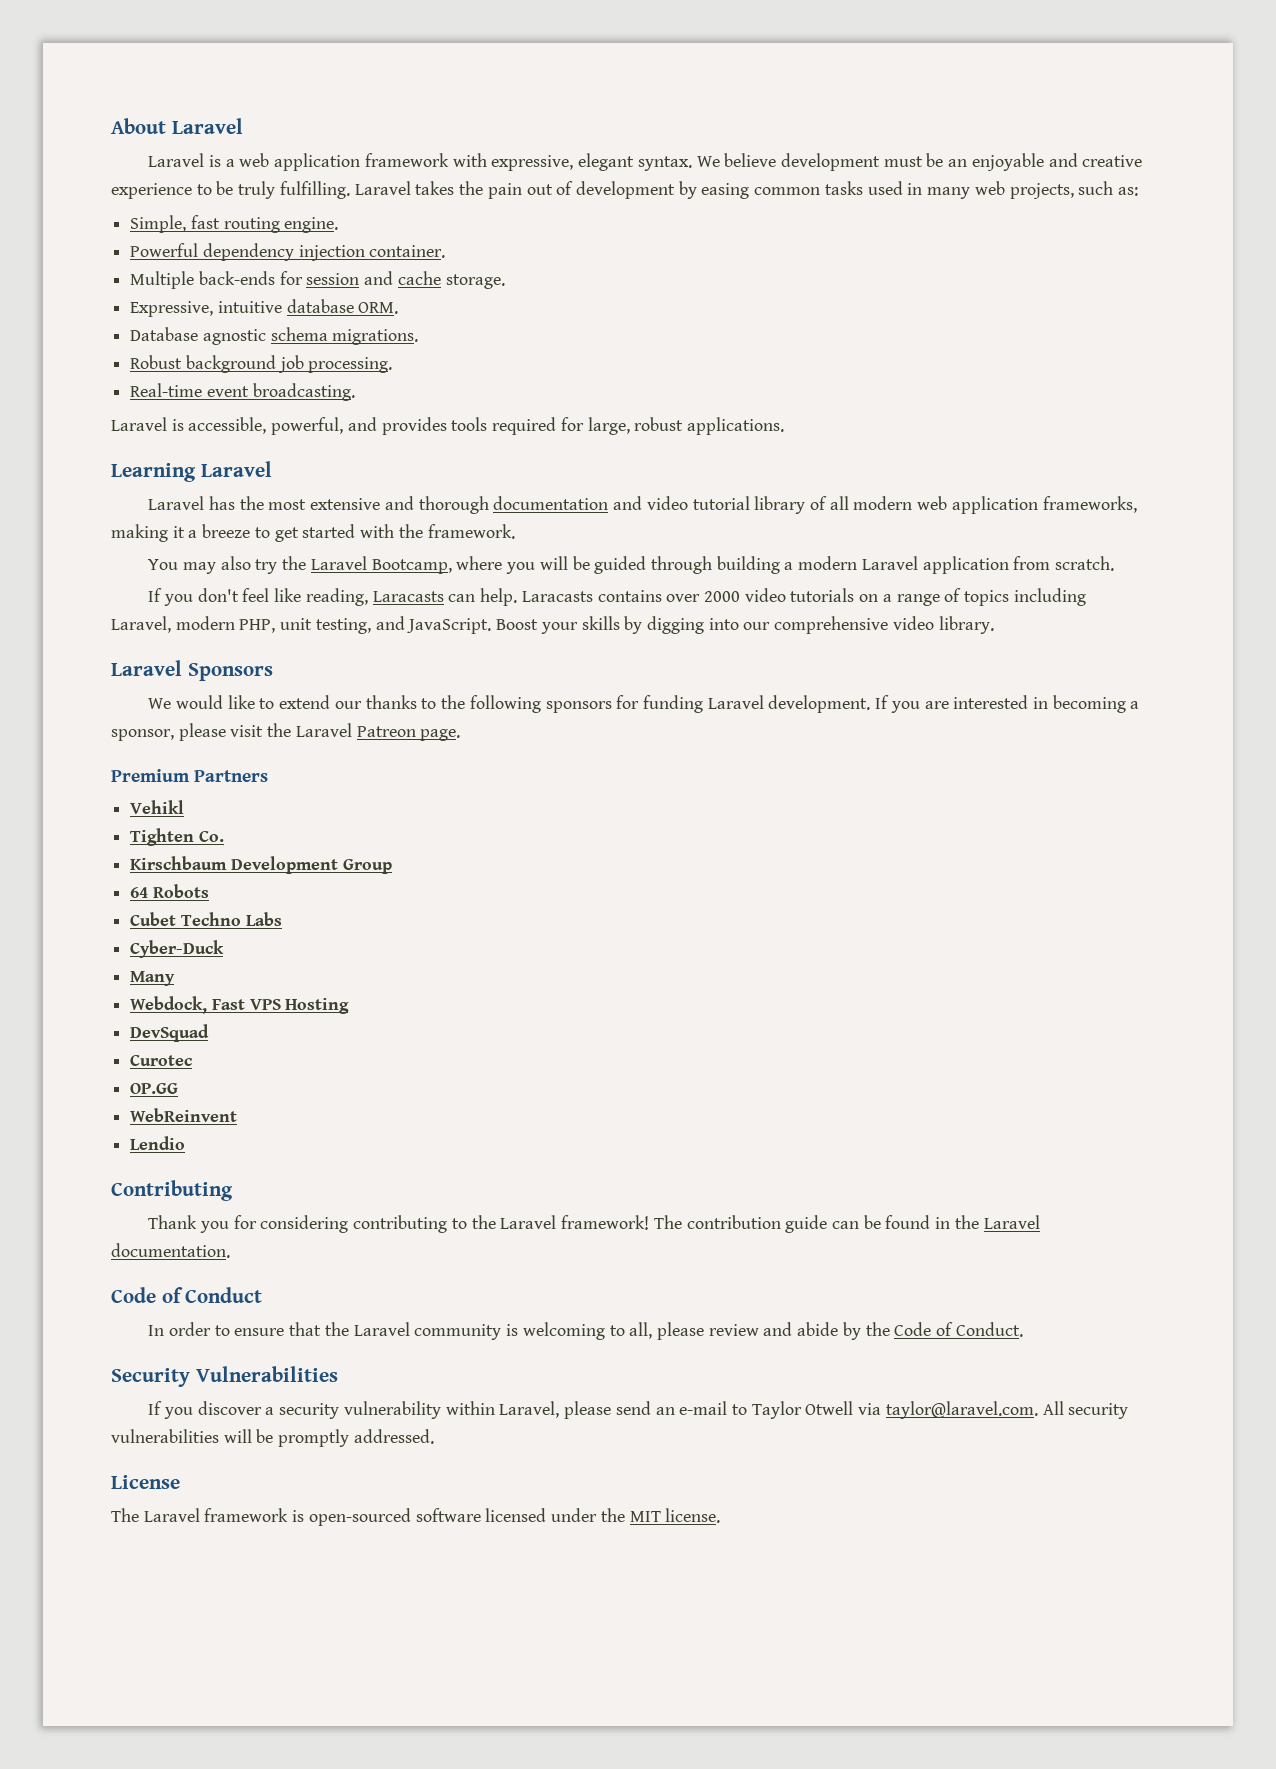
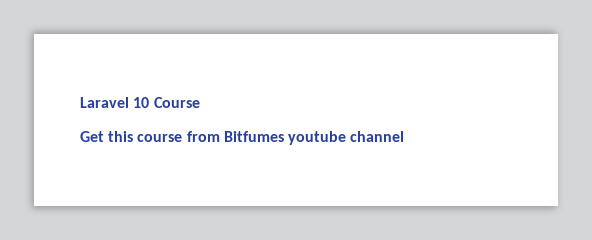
- About Laravel
- Laravel is a web application framework with expressive, elegant syntax. We believe development must be an enjoyable and creative experience to be truly fulfilling. Laravel takes the pain out of development by easing common tasks used in many web projects, such as:
- Simple, fast routing engine.
- Powerful dependency injection container.
- Multiple back-ends for session and cache storage.
- Expressive, intuitive database ORM.
- Database agnostic schema migrations.
- Robust background job processing.
- Real-time event broadcasting.
- Laravel is accessible, powerful, and provides tools required for large, robust applications.
- Learning Laravel
- Laravel has the most extensive and thorough documentation and video tutorial library of all modern web application frameworks, making it a breeze to get started with the framework.
- You may also try the Laravel Bootcamp, where you will be guided through building a modern Laravel application from scratch.
- If you don't feel like reading, Laracasts can help. Laracasts contains over 2000 video tutorials on a range of topics including Laravel, modern PHP, unit testing, and JavaScript. Boost your skills by digging into our comprehensive video library.
- Laravel Sponsors
- We would like to extend our thanks to the following sponsors for funding Laravel development. If you are interested in becoming a sponsor, please visit the Laravel Patreon page.
- Premium Partners
- Vehikl
- Tighten Co.
- Kirschbaum Development Group
- 64 Robots
- Cubet Techno Labs
- Cyber-Duck
- Many
- Webdock, Fast VPS Hosting
- DevSquad
- Curotec
- OP.GG
- WebReinvent
- Lendio
- Contributing
- Thank you for considering contributing to the Laravel framework! The contribution guide can be found in the Laravel documentation.
- Code of Conduct
- In order to ensure that the Laravel community is welcoming to all, please review and abide by the Code of Conduct.
- Security Vulnerabilities
- If you discover a security vulnerability within Laravel, please send an e-mail to Taylor Otwell via taylor@laravel.com. All security vulnerabilities will be promptly addressed.
- License
- The Laravel framework is open-sourced software licensed under the MIT license.
+ Laravel 10 Course
+ Get this course from Bitfumes youtube channel

